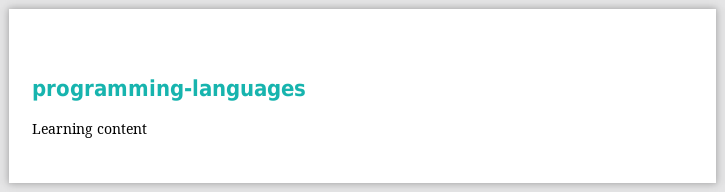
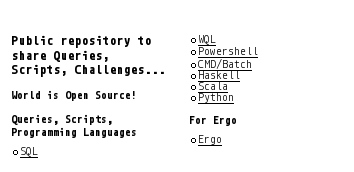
- programming-languages
- Learning content
+ Public repository to share Queries, Scripts, Challenges...
+ World is Open Source!
+ Queries, Scripts, Programming Languages
+ SQL
+ WQL
+ Powershell
+ CMD/Batch
+ Haskell
+ Scala
+ Python
+ For Ergo
+ Ergo

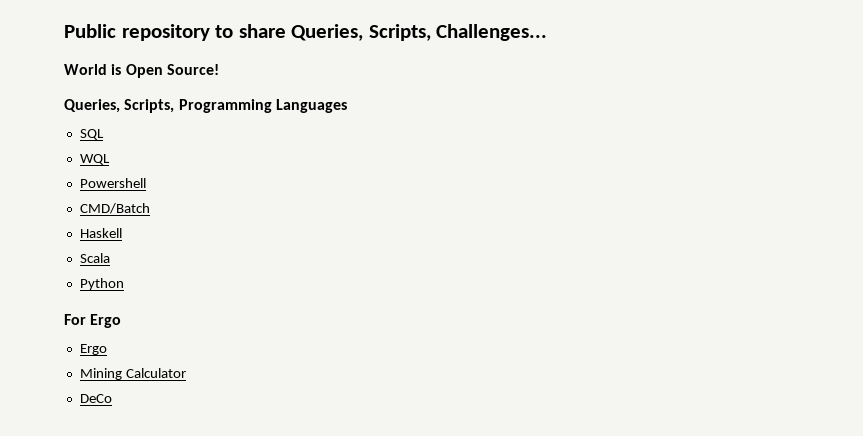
+ Mining Calculator
+ DeCo

